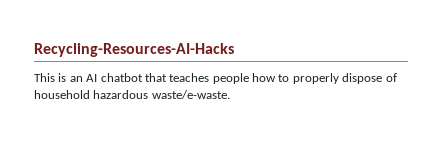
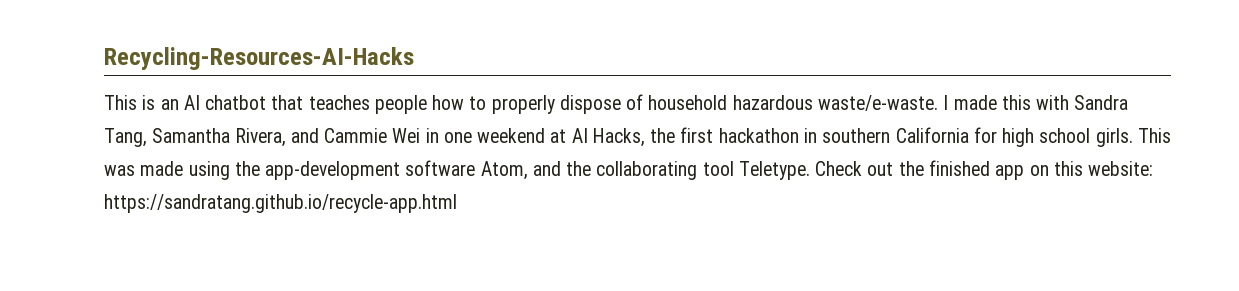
+ I made this with Sandra Tang, Samantha Rivera, and Cammie Wei in one weekend at AI Hacks, the first hackathon in southern California for high school girls. This was made using the app-development software Atom, and the collaborating tool Teletype. Check out the finished app on this website: https://sandratang.github.io/recycle-app.html

